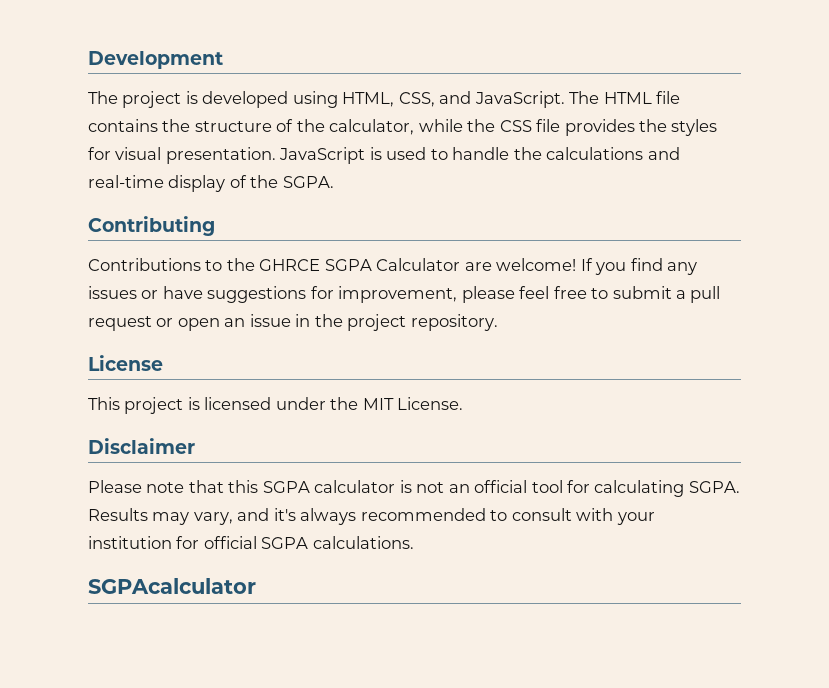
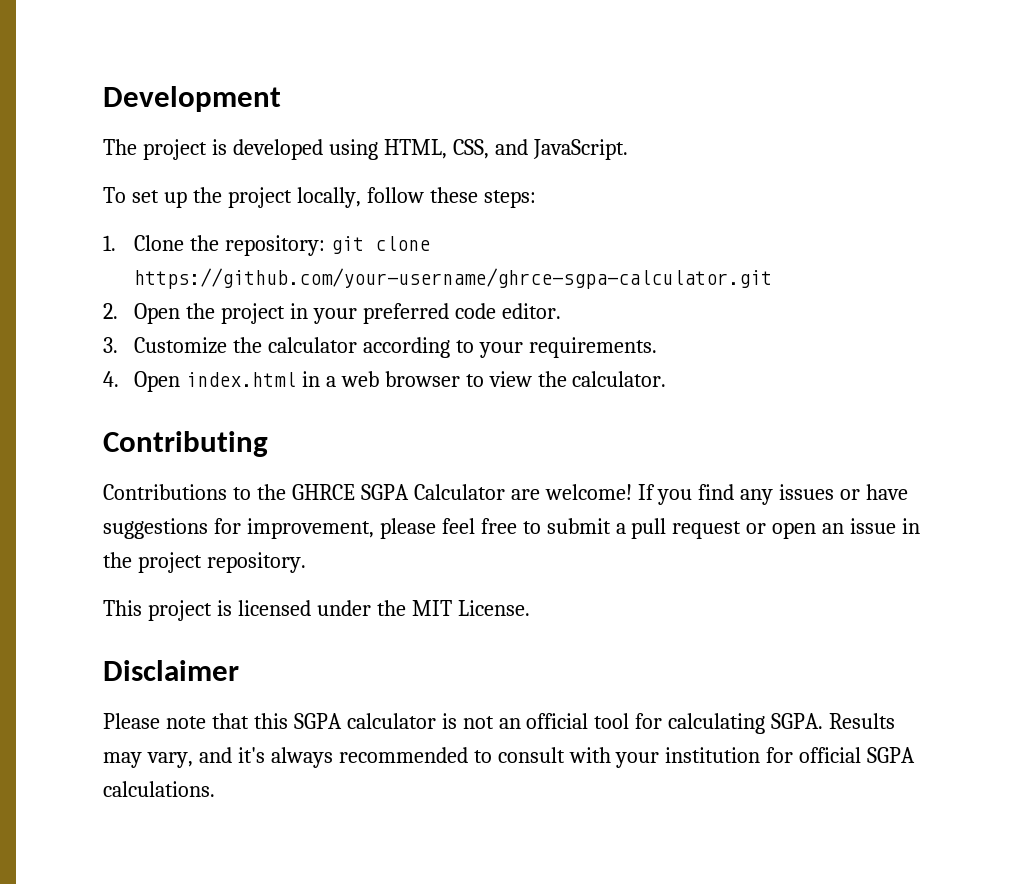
- The project is developed using HTML, CSS, and JavaScript. The HTML file contains the structure of the calculator, while the CSS file provides the styles for visual presentation. JavaScript is used to handle the calculations and real-time display of the SGPA.
+ The project is developed using HTML, CSS, and JavaScript.
+ To set up the project locally, follow these steps:
+ 1. Clone the repository: git clone https://github.com/your-username/ghrce-sgpa-calculator.git
+ 2. Open the project in your preferred code editor.
+ 3. Customize the calculator according to your requirements.
+ 4. Open index.html in a web browser to view the calculator.
- License
- SGPAcalculator

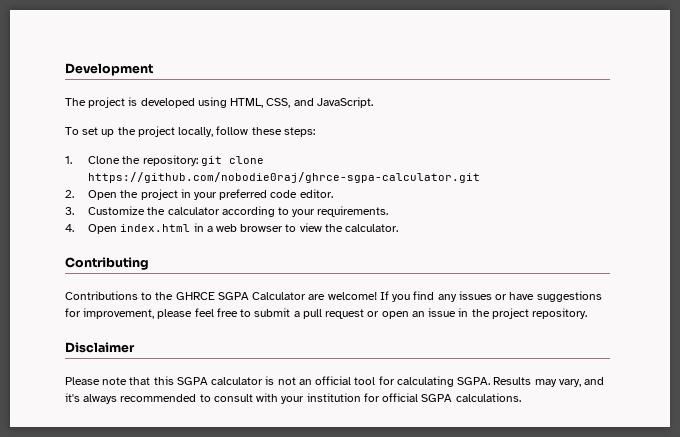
- 1. Clone the repository: git clone https://github.com/your-username/ghrce-sgpa-calculator.git
+ 1. Clone the repository: git clone https://github.com/nobodie0raj/ghrce-sgpa-calculator.git
- This project is licensed under the MIT License.

